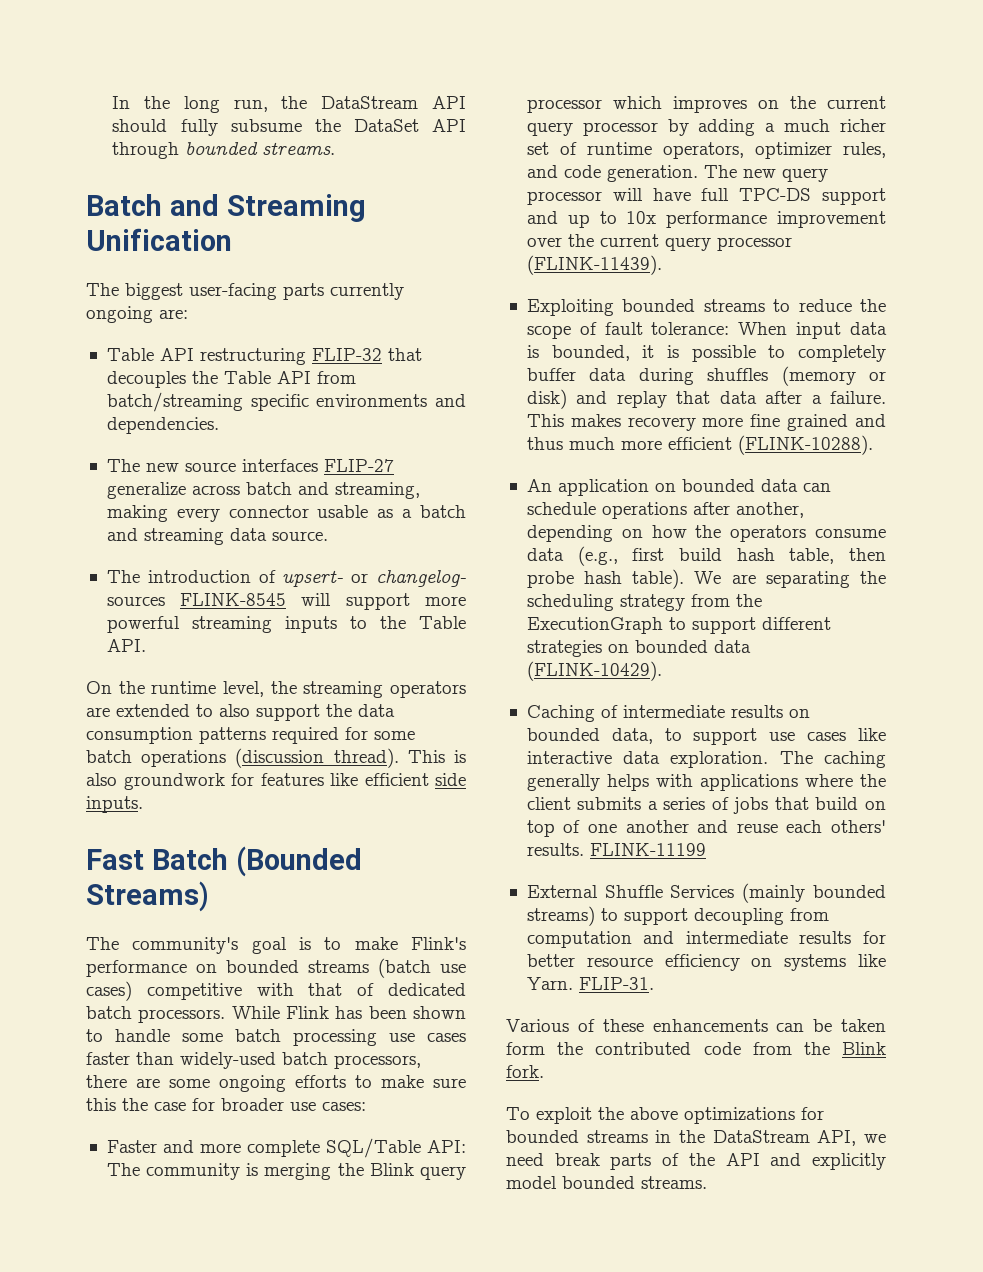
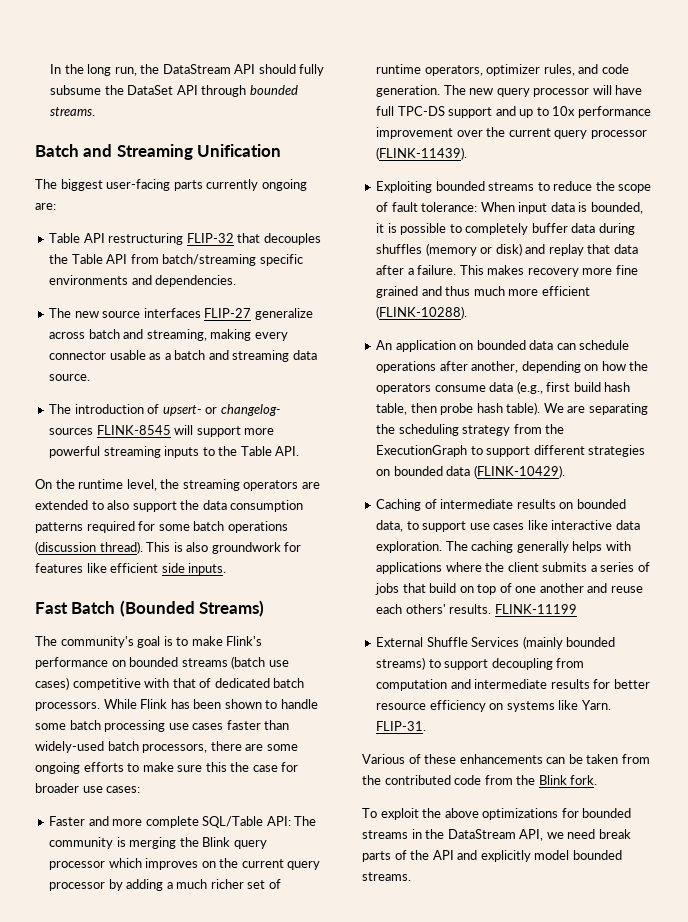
- Various of these enhancements can be taken form the contributed code from the Blink fork.
+ Various of these enhancements can be taken from the contributed code from the Blink fork.

